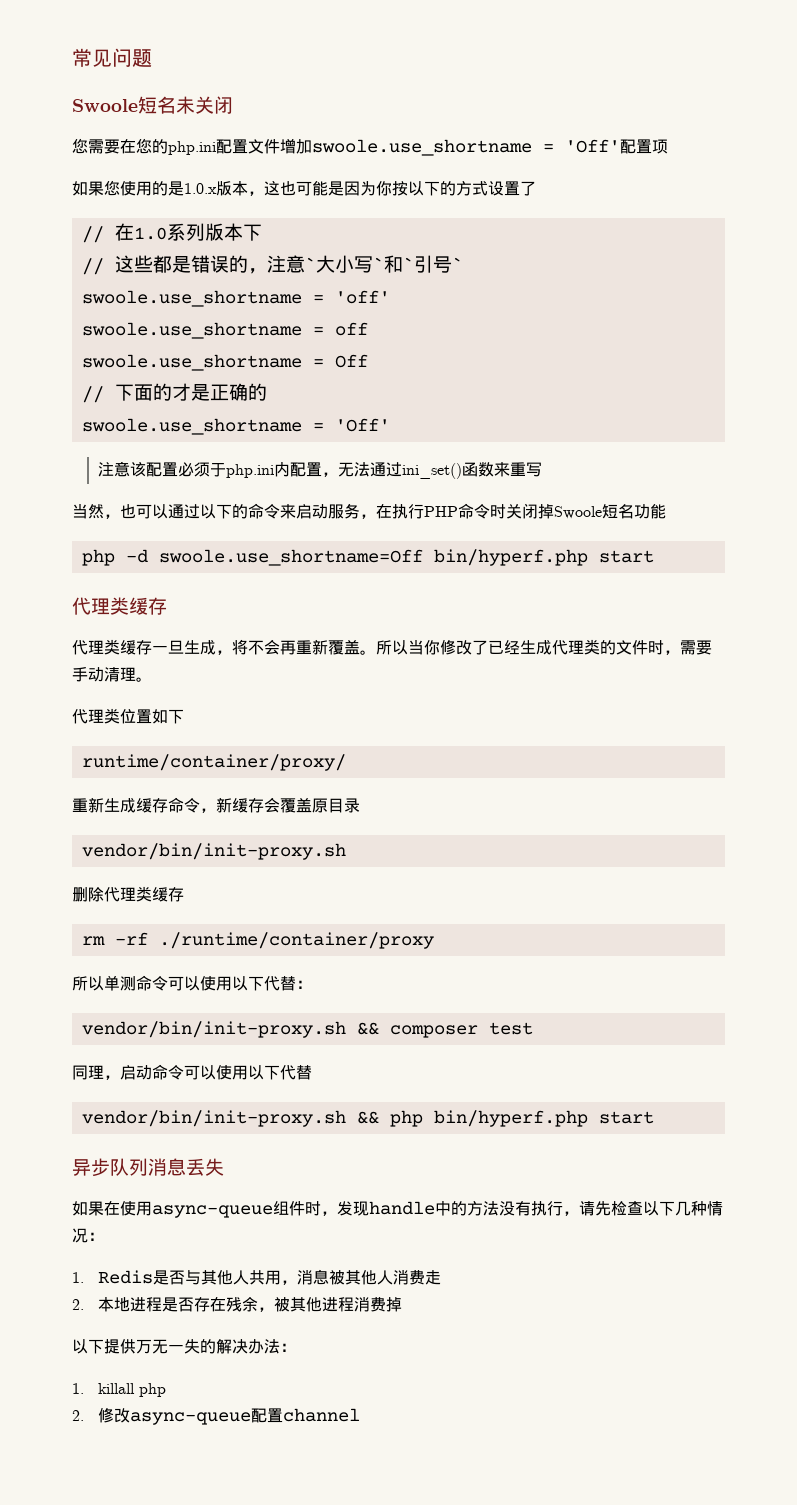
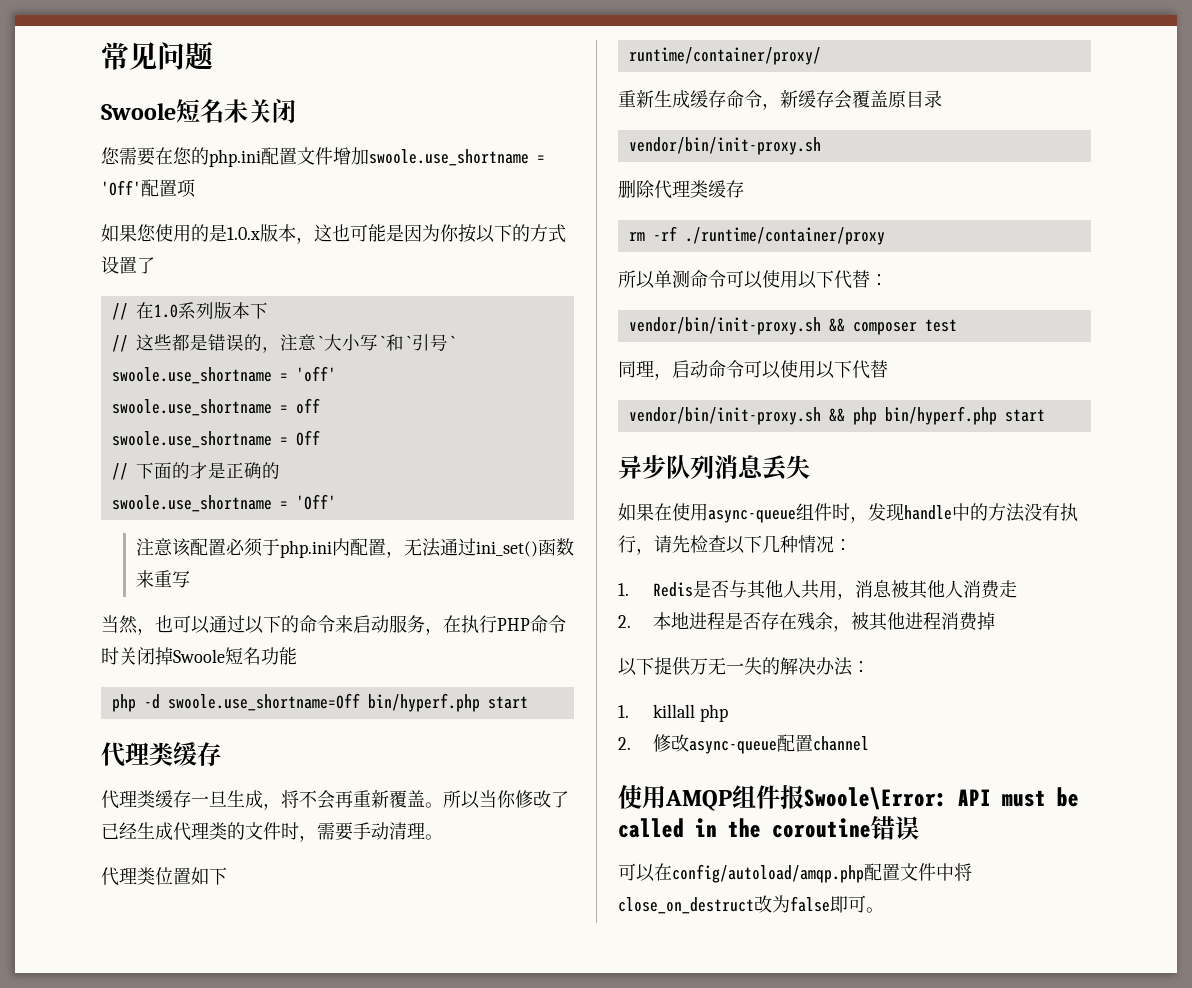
+ 使用AMQP组件报Swoole\Error: API must be called in the coroutine错误
+ 可以在config/autoload/amqp.php配置文件中将close_on_destruct改为false即可。

